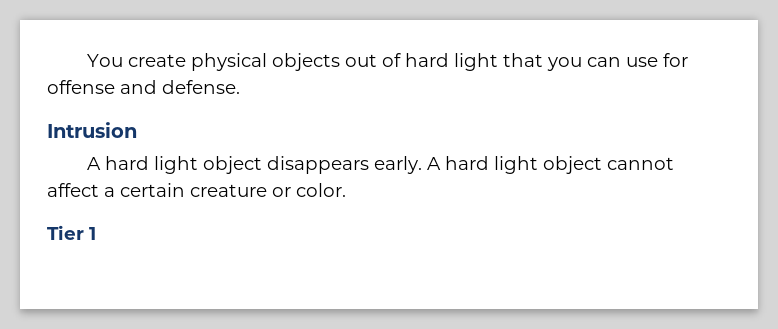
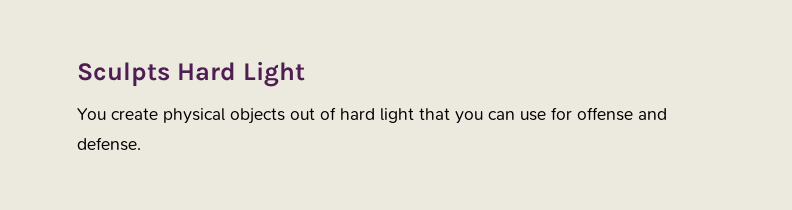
+ Sculpts Hard Light
- Intrusion
- A hard light object disappears early. A hard light object cannot affect a certain creature or color.
- Tier 1

